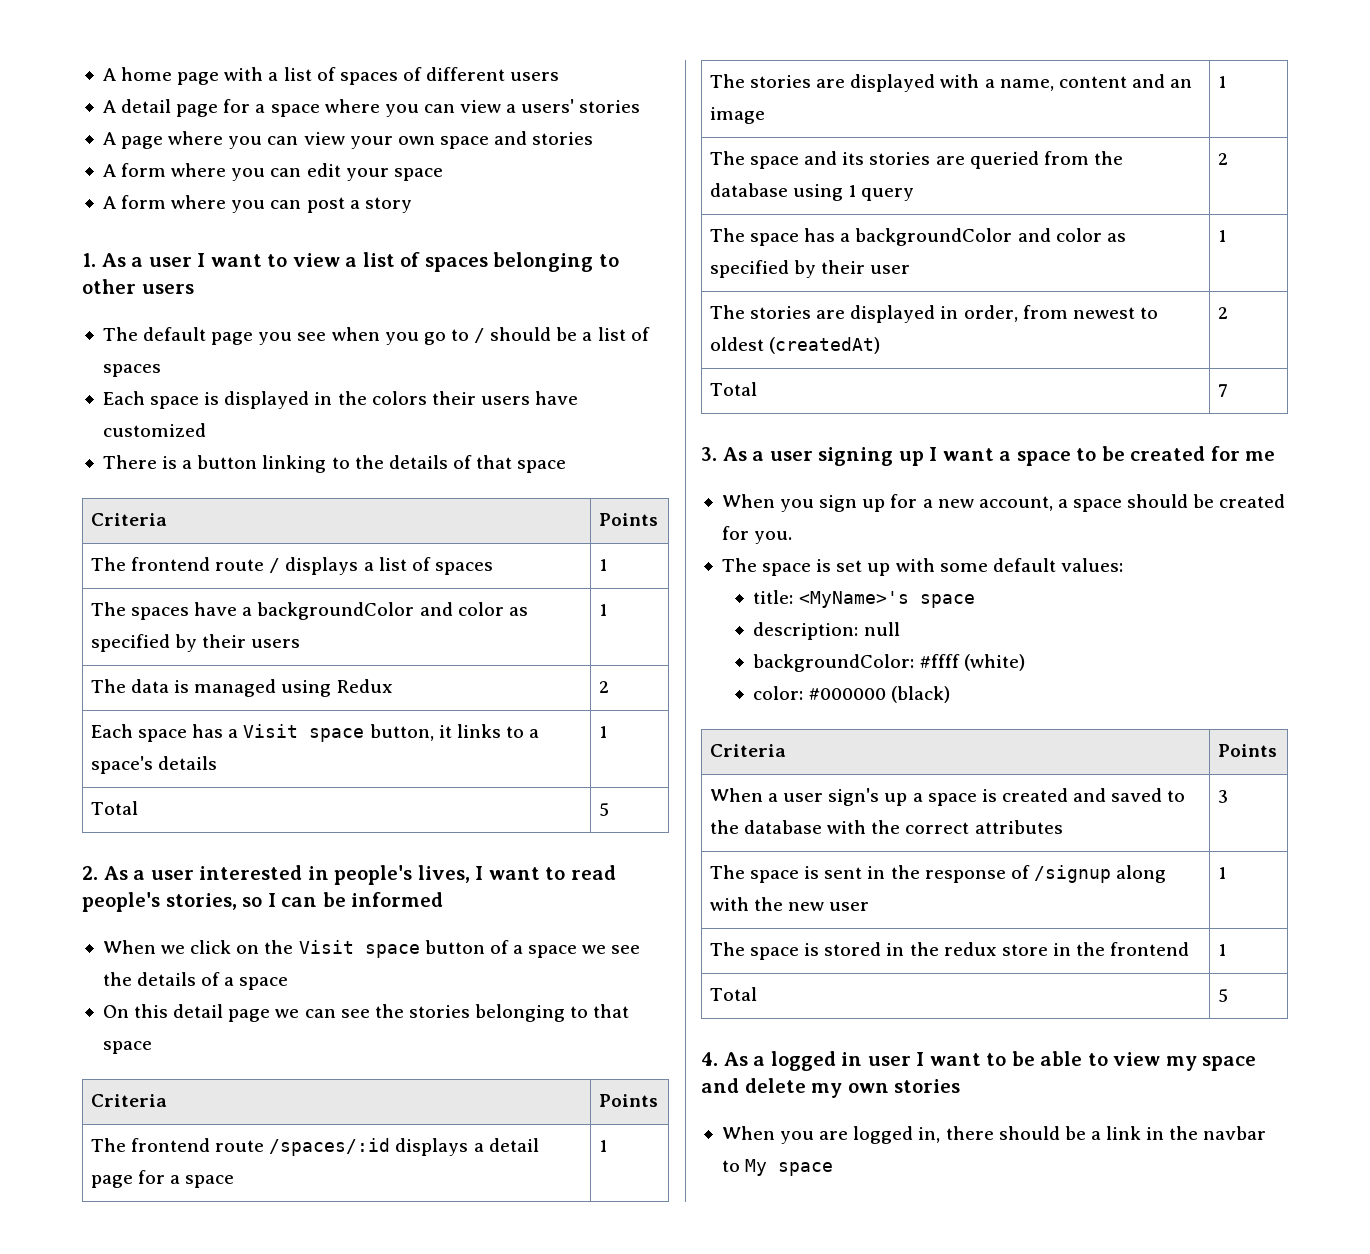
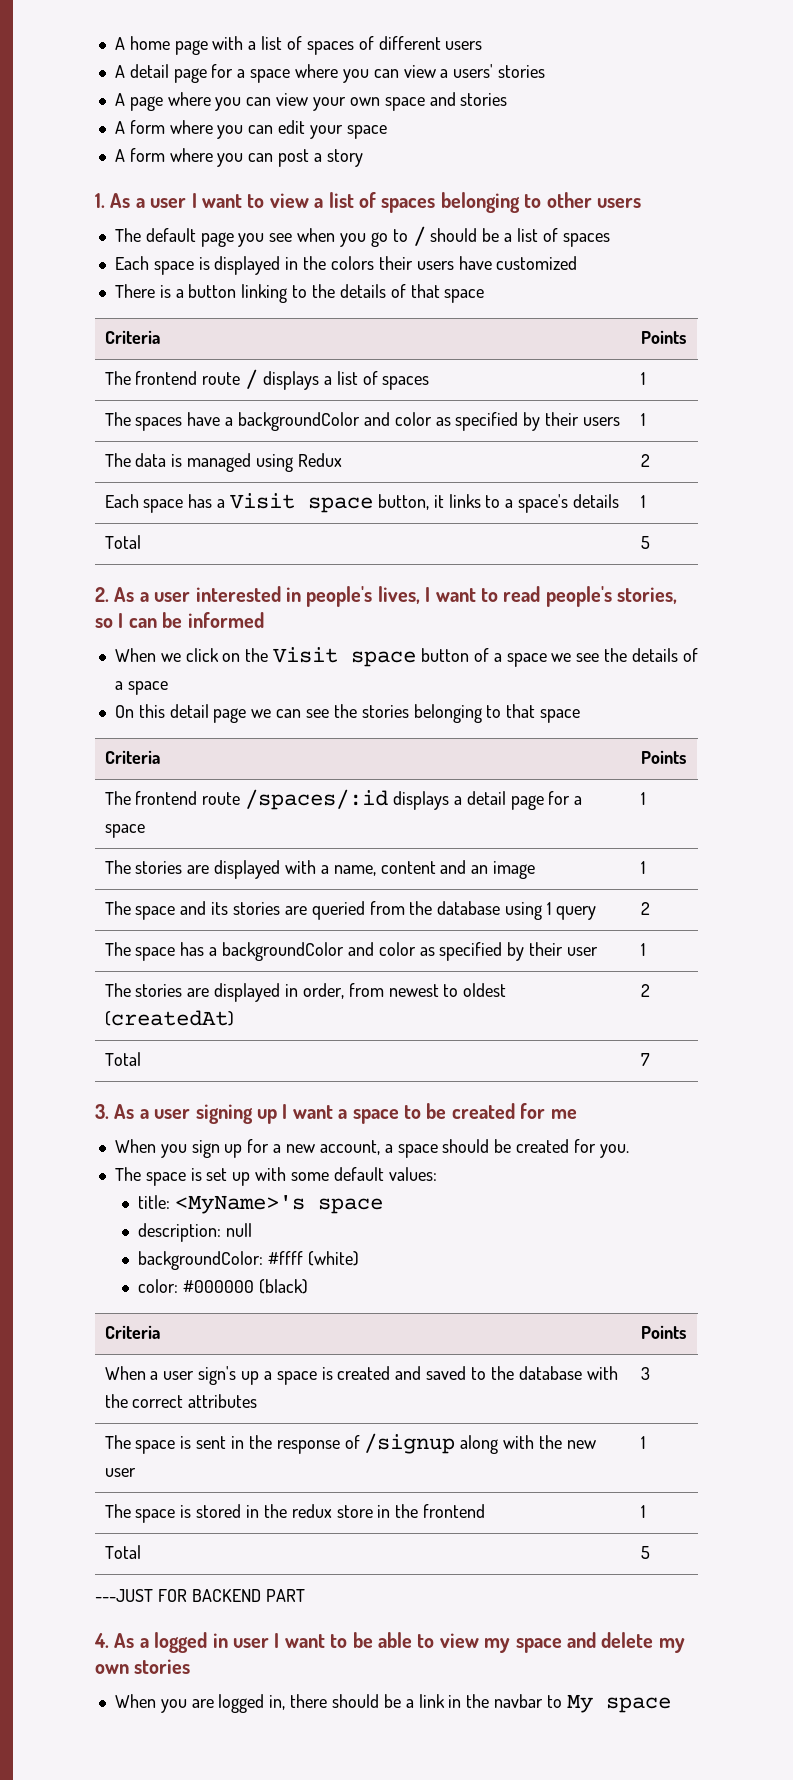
+ ---JUST FOR BACKEND PART

